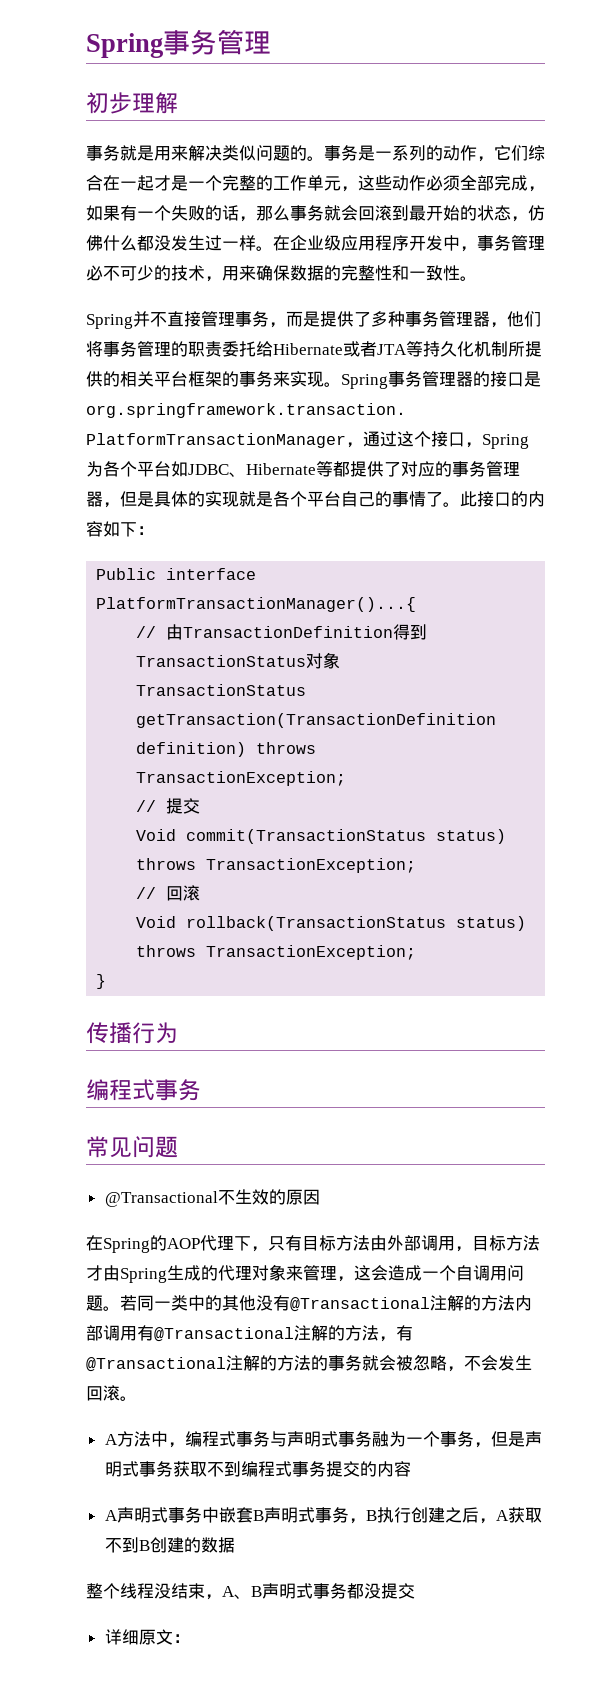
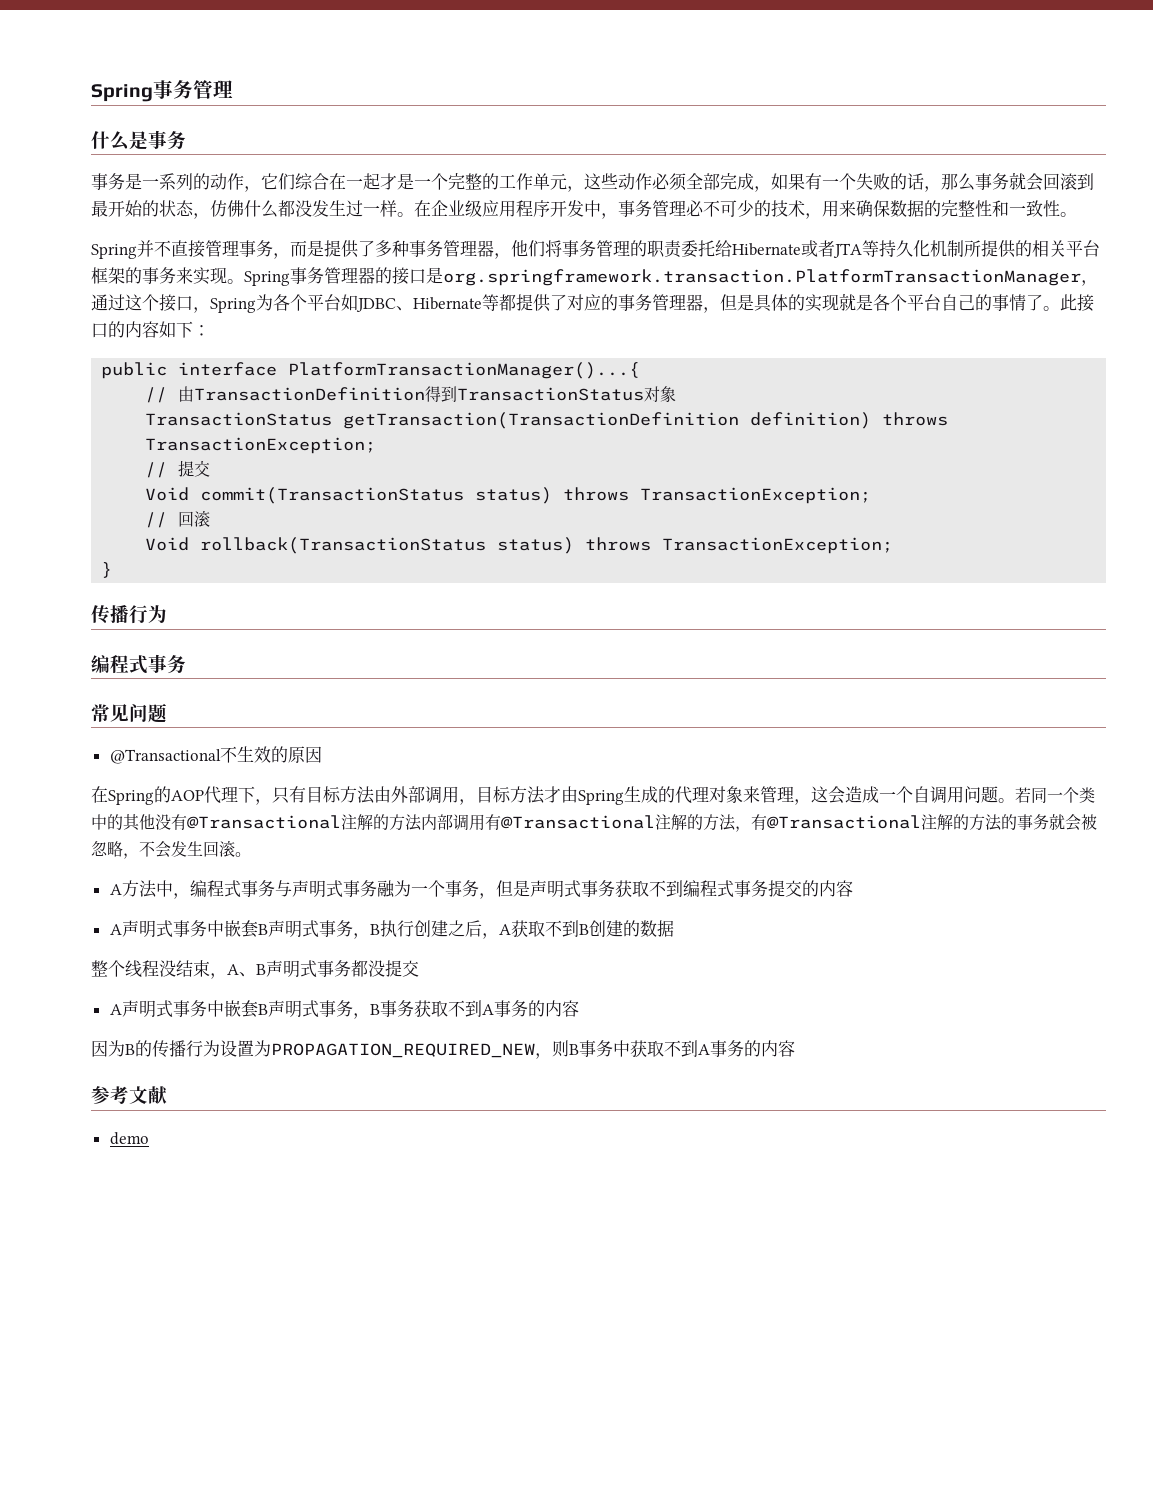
- 初步理解
- 事务就是用来解决类似问题的。事务是一系列的动作，它们综合在一起才是一个完整的工作单元，这些动作必须全部完成，如果有一个失败的话，那么事务就会回滚到最开始的状态，仿佛什么都没发生过一样。
+ 什么是事务
+ 事务是一系列的动作，它们综合在一起才是一个完整的工作单元，这些动作必须全部完成，如果有一个失败的话，那么事务就会回滚到最开始的状态，仿佛什么都没发生过一样。
- Public interface PlatformTransactionManager()...{
+ public interface PlatformTransactionManager()...{
- 若同一类中的其他没有@Transactional注解的方法内部调用有@Transactional注解的方法，有@Transactional注解的方法的事务就会被忽略，不会发生回滚。
+ 若同一个类中的其他没有@Transactional注解的方法内部调用有@Transactional注解的方法，有@Transactional注解的方法的事务就会被忽略，不会发生回滚。
- 详细原文：
+ A声明式事务中嵌套B声明式事务，B事务获取不到A事务的内容
+ 因为B的传播行为设置为PROPAGATION_REQUIRED_NEW，则B事务中获取不到A事务的内容
+ 参考文献
+ demo

